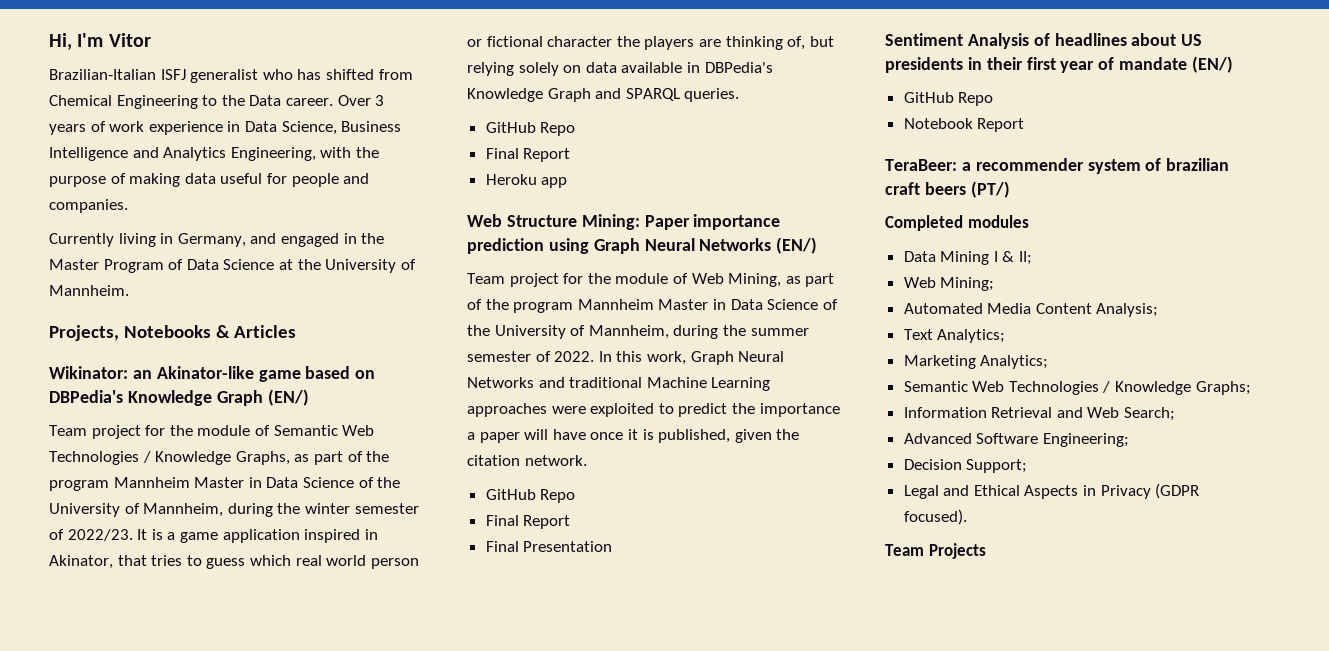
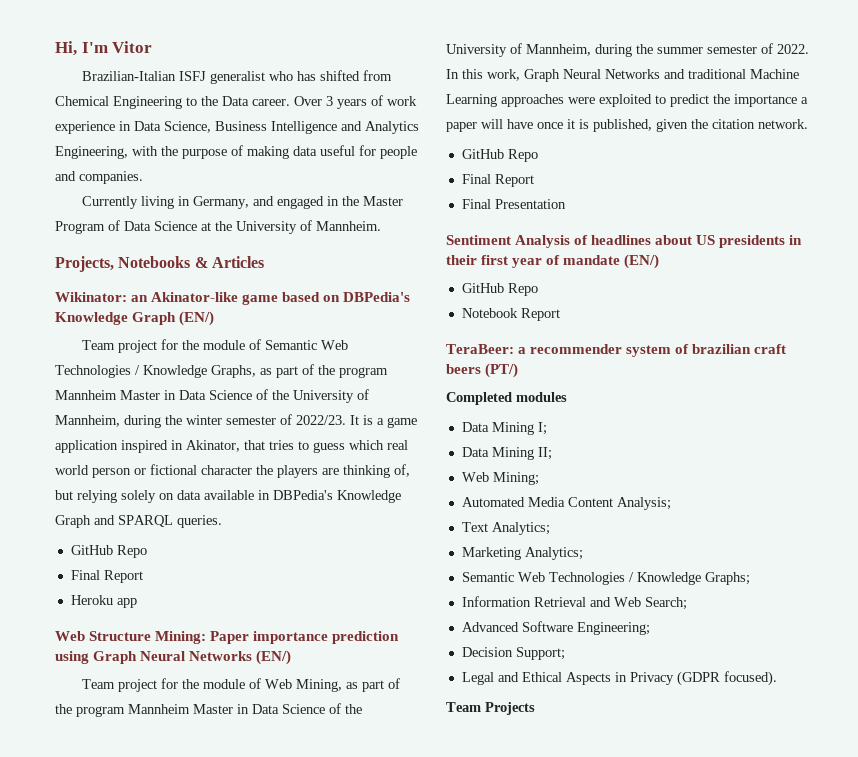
- Data Mining I & II;
+ Data Mining I;
+ Data Mining II;

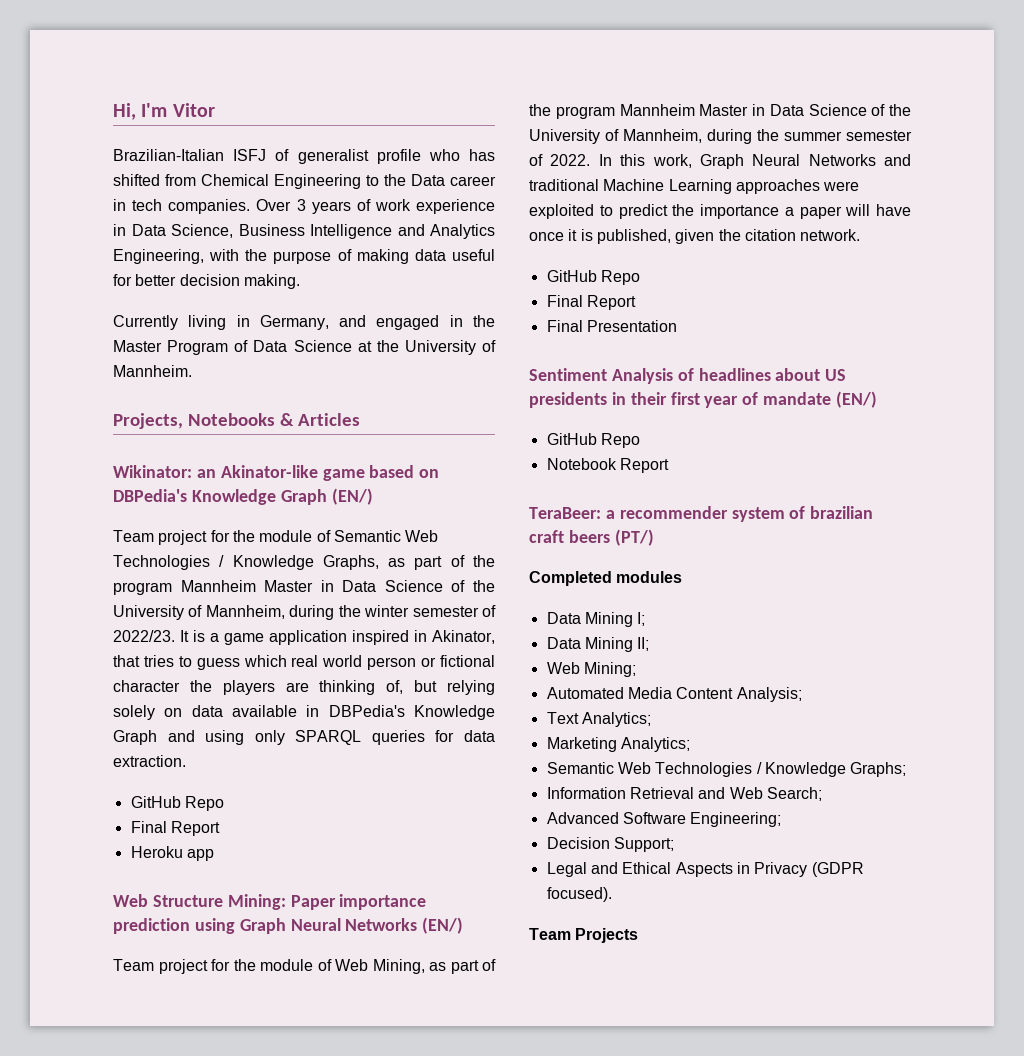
- Brazilian-Italian ISFJ generalist who has shifted from Chemical Engineering to the Data career.
+ Brazilian-Italian ISFJ of generalist profile who has shifted from Chemical Engineering to the Data career in tech companies.
- Over 3 years of work experience in Data Science, Business Intelligence and Analytics Engineering, with the purpose of making data useful for people and companies.
+ Over 3 years of work experience in Data Science, Business Intelligence and Analytics Engineering, with the purpose of making data useful for better decision making.
- It is a game application inspired in Akinator, that tries to guess which real world person or fictional character the players are thinking of, but relying solely on data available in DBPedia's Knowledge Graph and SPARQL queries.
+ It is a game application inspired in Akinator, that tries to guess which real world person or fictional character the players are thinking of, but relying solely on data available in DBPedia's Knowledge Graph and using only SPARQL queries for data extraction.

